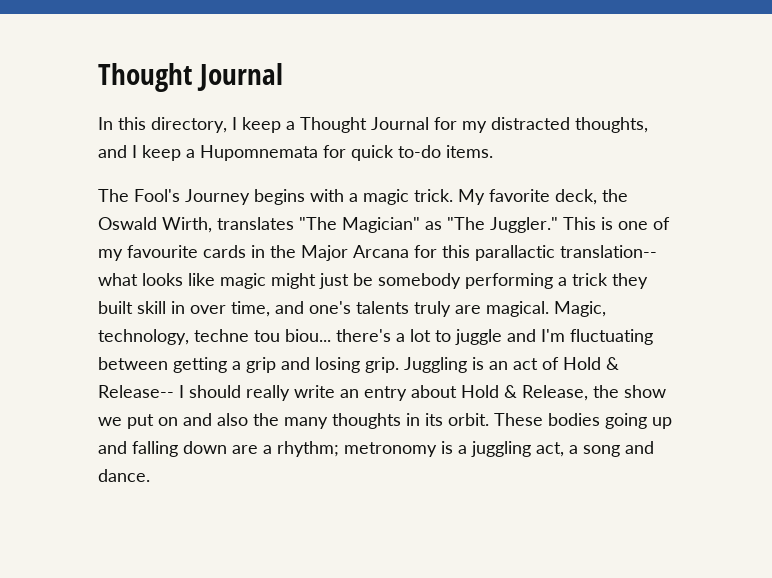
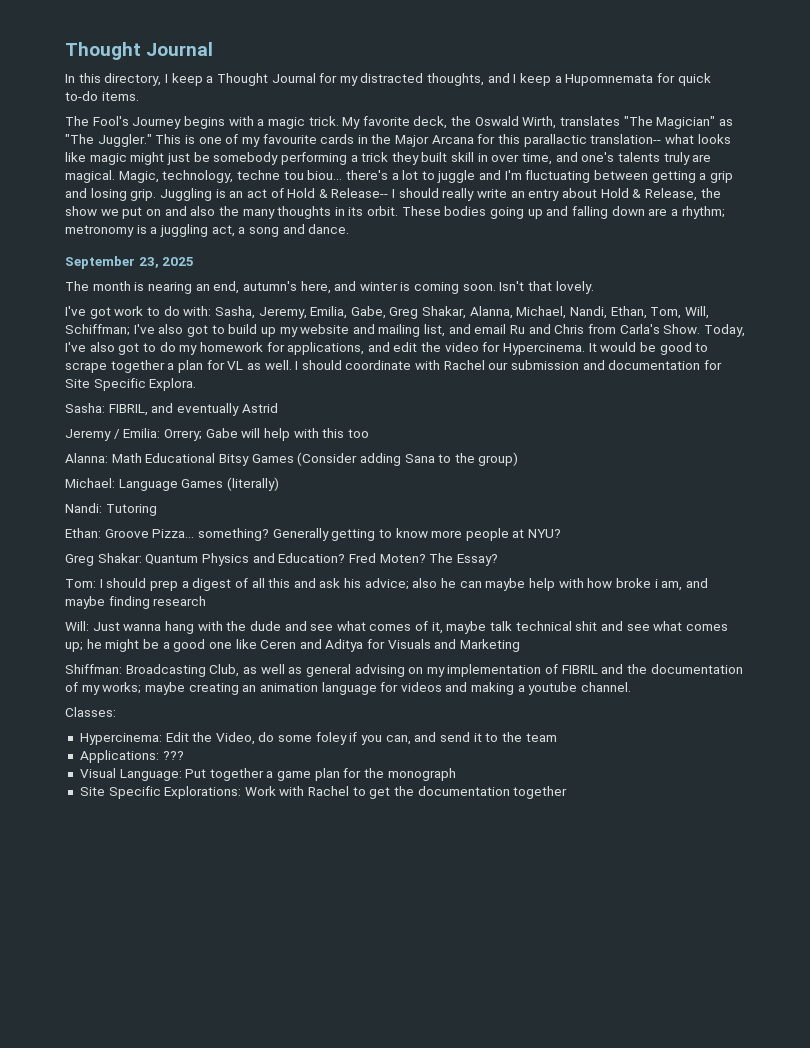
+ September 23, 2025
+ The month is nearing an end, autumn's here, and winter is coming soon. Isn't that lovely.
+ I've got work to do with: Sasha, Jeremy, Emilia, Gabe, Greg Shakar, Alanna, Michael, Nandi, Ethan, Tom, Will, Schiffman; I've also got to build up my website and mailing list, and email Ru and Chris from Carla's Show. Today, I've also got to do my homework for applications, and edit the video for Hypercinema. It would be good to scrape together a plan for VL as well. I should coordinate with Rachel our submission and documentation for Site Specific Explora.
+ Sasha: FIBRIL, and eventually Astrid
+ Jeremy / Emilia: Orrery; Gabe will help with this too
+ Alanna: Math Educational Bitsy Games (Consider adding Sana to the group)
+ Michael: Language Games (literally)
+ Nandi: Tutoring
+ Ethan: Groove Pizza... something? Generally getting to know more people at NYU?
+ Greg Shakar: Quantum Physics and Education? Fred Moten? The Essay?
+ Tom: I should prep a digest of all this and ask his advice; also he can maybe help with how broke i am, and maybe finding research
+ Will: Just wanna hang with the dude and see what comes of it, maybe talk technical shit and see what comes up; he might be a good one like Ceren and Aditya for Visuals and Marketing
+ Shiffman: Broadcasting Club, as well as general advising on my implementation of FIBRIL and the documentation of my works; maybe creating an animation language for videos and making a youtube channel.
+ Classes:
+ Hypercinema: Edit the Video, do some foley if you can, and send it to the team
+ Applications: ???
+ Visual Language: Put together a game plan for the monograph
+ Site Specific Explorations: Work with Rachel to get the documentation together

